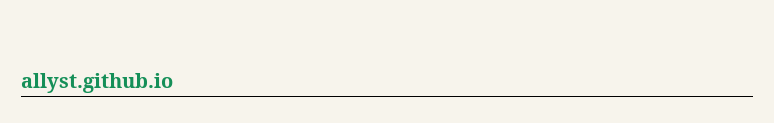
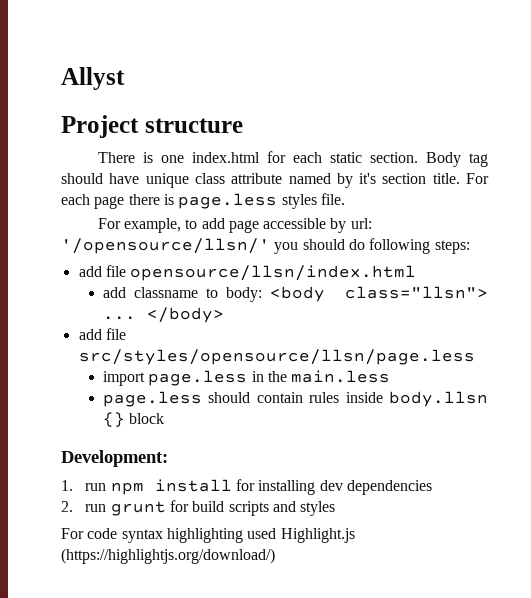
- allyst.github.io
+ Allyst
+ Project structure
+ There is one index.html for each static section. Body tag should have unique class attribute named by it's section title. For each page there is page.less styles file.
+ For example, to add page accessible by url: '/opensource/llsn/' you should do following steps:
+ add file opensource/llsn/index.html
+ add classname to body: <body class="llsn"> ... </body>
+ add file src/styles/opensource/llsn/page.less
+ import page.less in the main.less
+ page.less should contain rules inside body.llsn {} block
+ Development:
+ 1. run npm install for installing dev dependencies
+ 2. run grunt for build scripts and styles
+ For code syntax highlighting used Highlight.js (https://highlightjs.org/download/)

